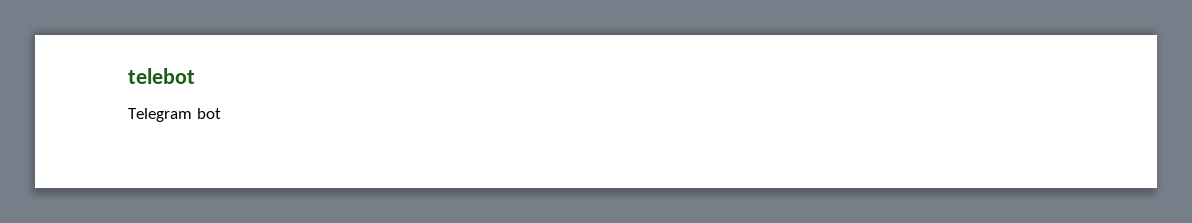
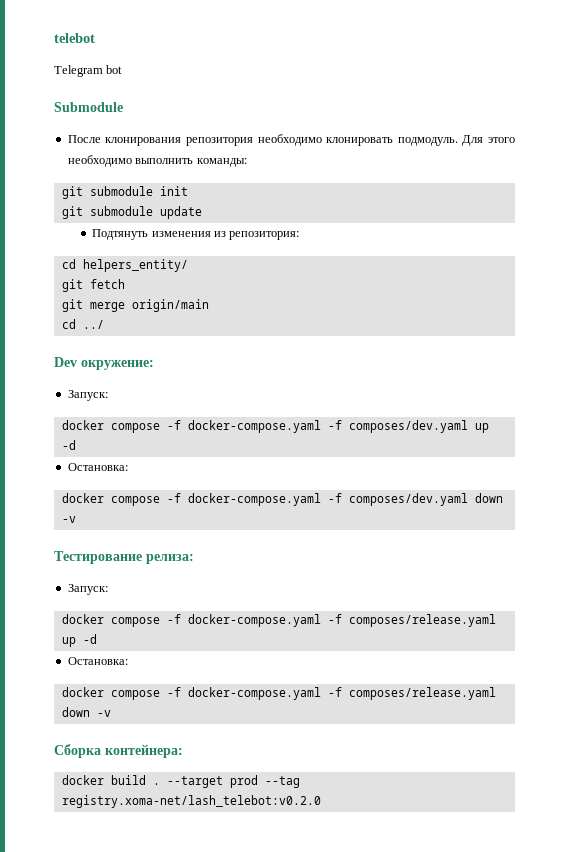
+ Submodule
+ После клонирования репозитория необходимо клонировать подмодуль. Для этого необходимо выполнить команды:
+ git submodule init
+ git submodule update
+ Подтянуть изменения из репозитория:
+ cd helpers_entity/
+ git fetch
+ git merge origin/main
+ cd ../
+ Dev окружение:
+ Запуск:
+ docker compose -f docker-compose.yaml -f composes/dev.yaml up -d
+ Остановка:
+ docker compose -f docker-compose.yaml -f composes/dev.yaml down -v
+ Тестирование релиза:
+ Запуск:
+ docker compose -f docker-compose.yaml -f composes/release.yaml up -d
+ Остановка:
+ docker compose -f docker-compose.yaml -f composes/release.yaml down -v
+ Сборка контейнера:
+ docker build . --target prod --tag registry.xoma-net/lash_telebot:v0.2.0

